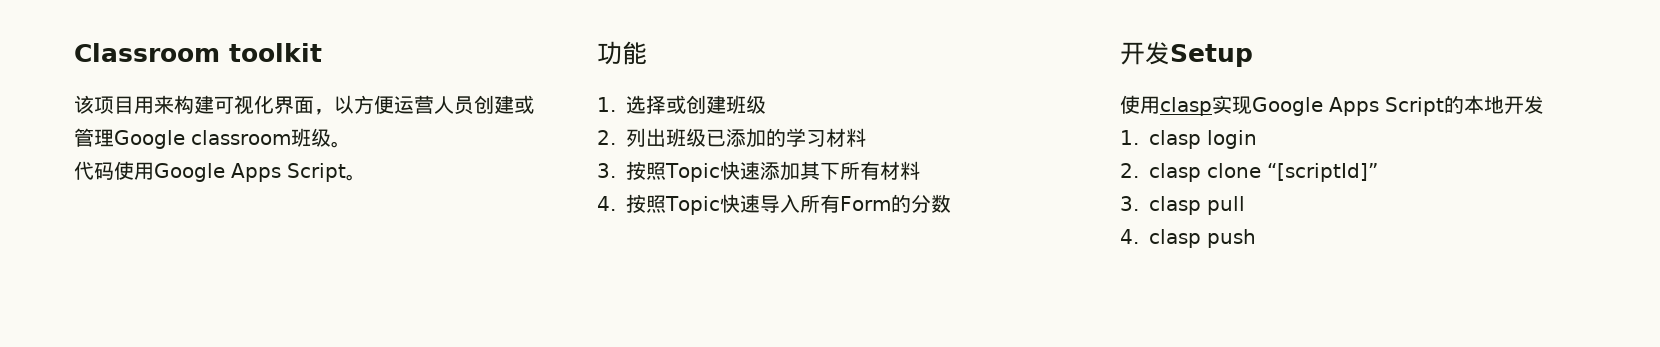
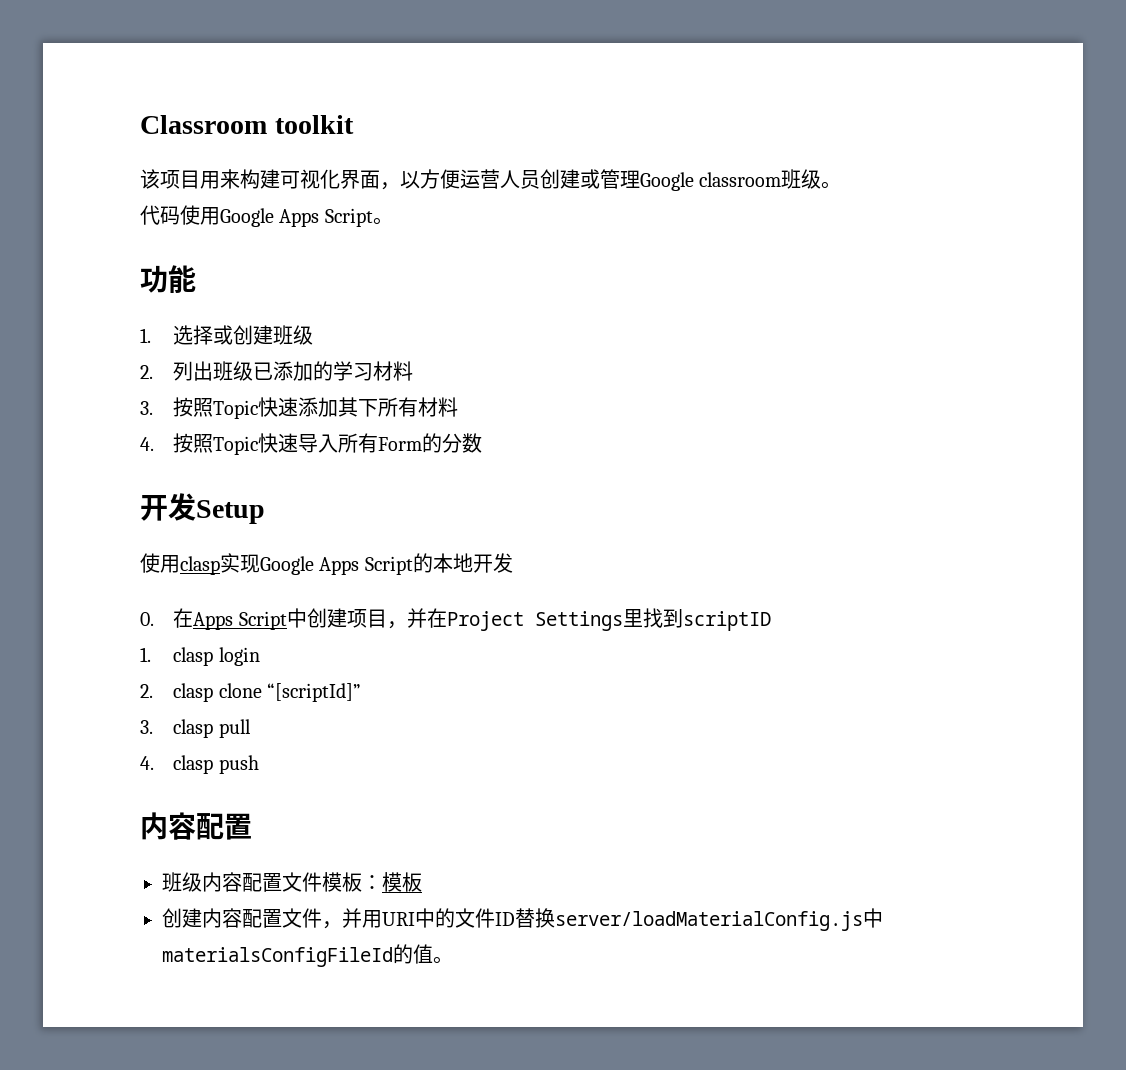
+ 0.在Apps Script中创建项目，并在Project Settings里找到scriptID
  4. clasp push
+ 内容配置
+ 班级内容配置文件模板：模板
+ 创建内容配置文件，并用URI中的文件ID替换server/loadMaterialConfig.js中materialsConfigFileId的值。

